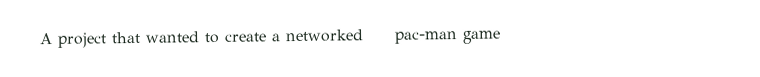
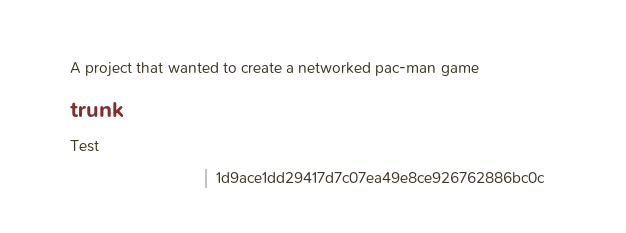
+ trunk
+ Test
+ 1d9ace1dd29417d7c07ea49e8ce926762886bc0c

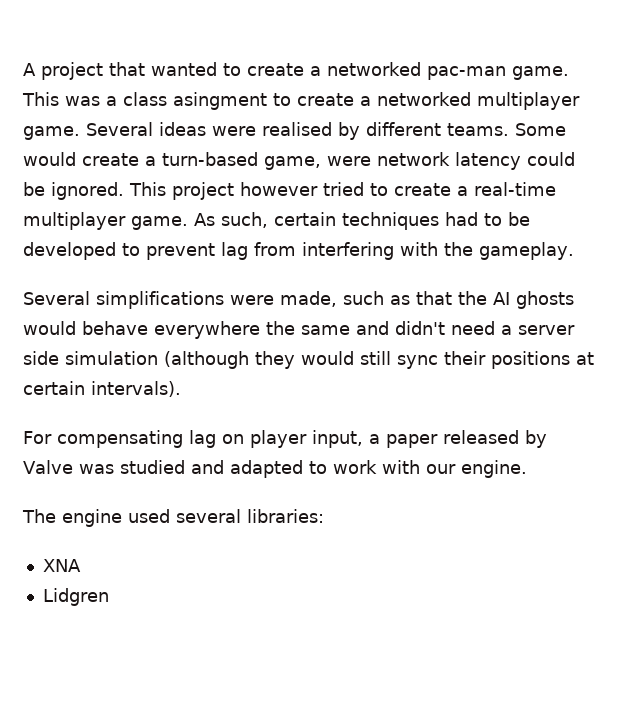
- A project that wanted to create a networked pac-man game
- trunk
- Test
- 1d9ace1dd29417d7c07ea49e8ce926762886bc0c
+ A project that wanted to create a networked pac-man game. This was a class asingment to create a networked multiplayer game. Several ideas were realised by different teams. Some would create a turn-based game, were network latency could be ignored. This project however tried to create a real-time multiplayer game. As such, certain techniques had to be developed to prevent lag from interfering with the gameplay.
+ Several simplifications were made, such as that the AI ghosts would behave everywhere the same and didn't need a server side simulation (although they would still sync their positions at certain intervals).
+ For compensating lag on player input, a paper released by Valve was studied and adapted to work with our engine.
+ The engine used several libraries:
+ XNA
+ Lidgren

